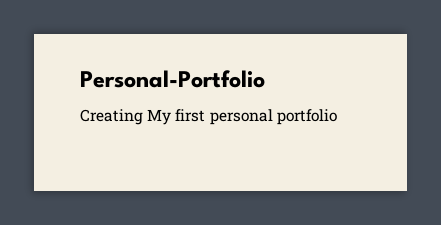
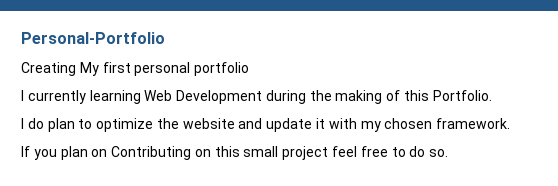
+ I currently learning Web Development during the making of this Portfolio.
+ I do plan to optimize the website and update it with my chosen framework.
+ If you plan on Contributing on this small project feel free to do so.

